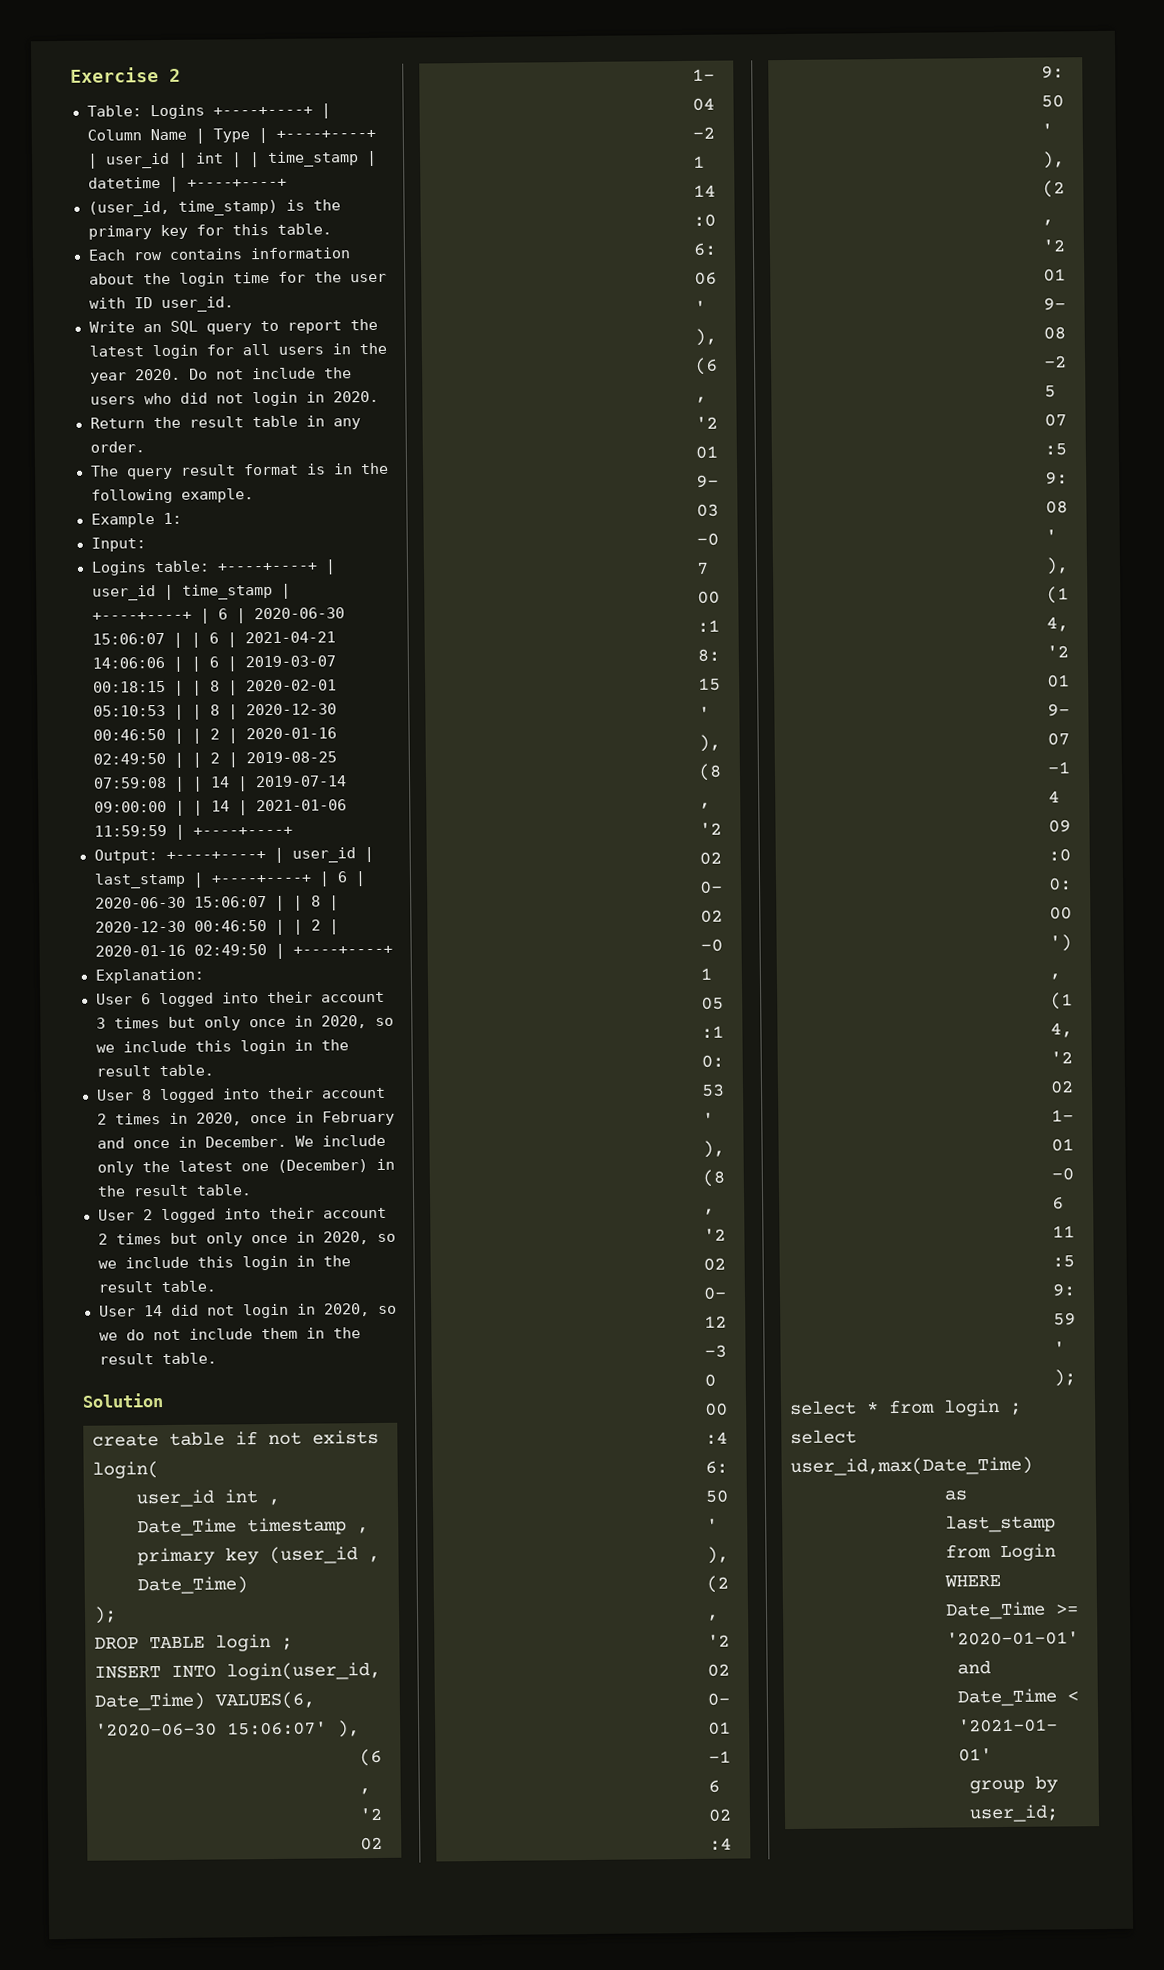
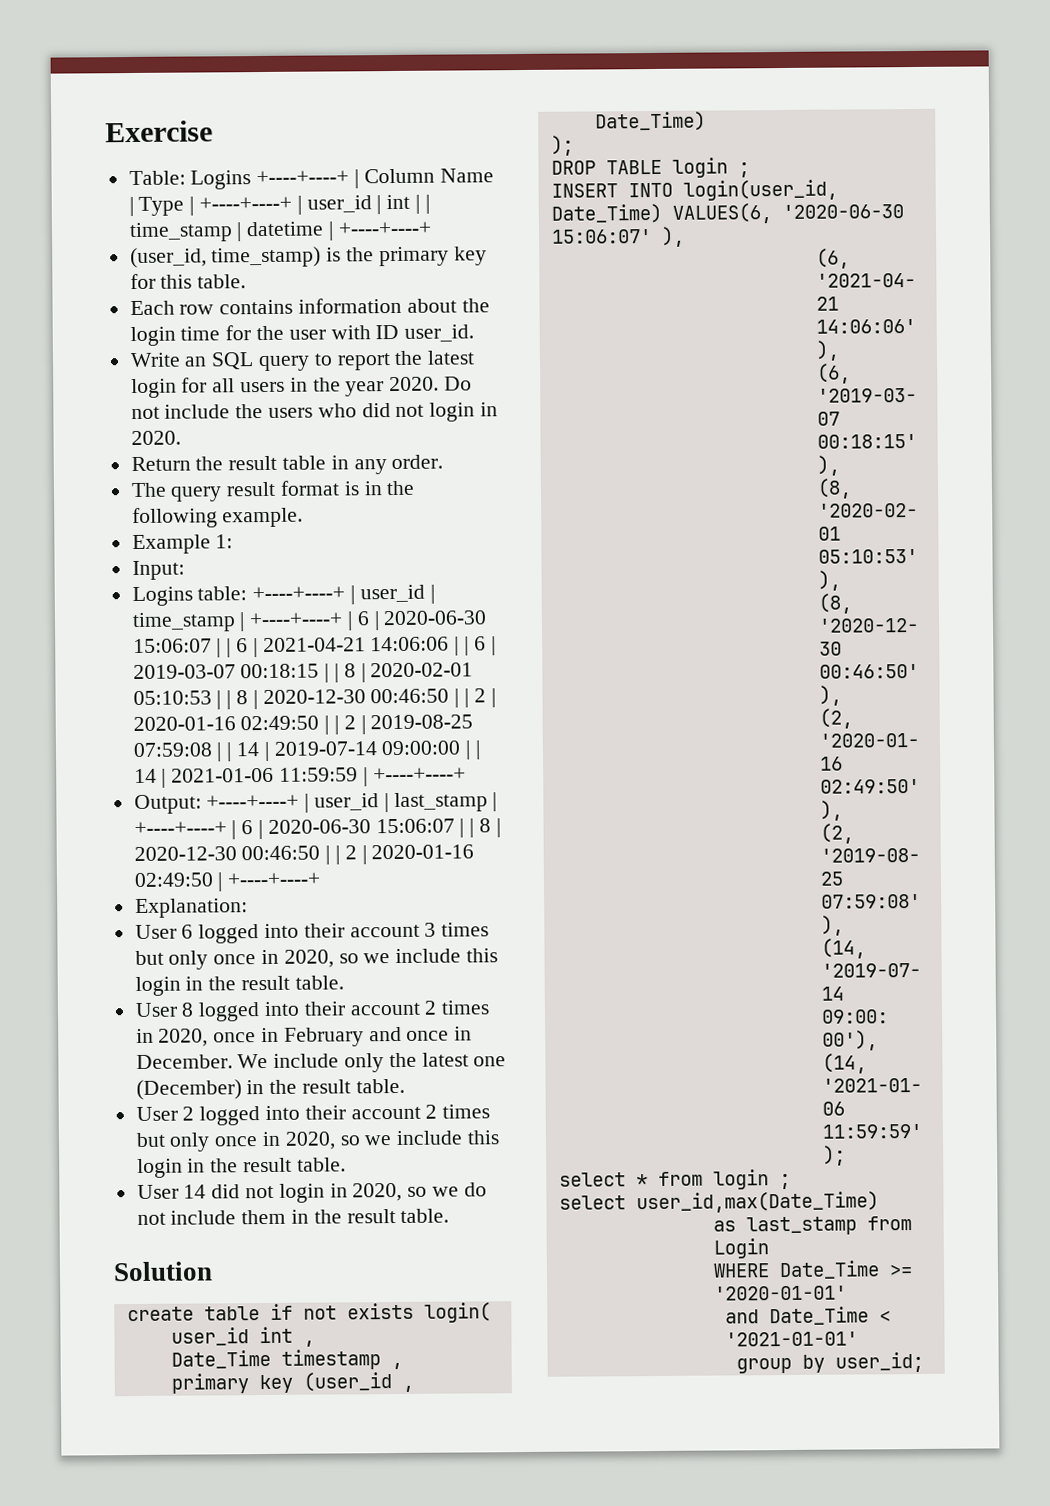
- Exercise 2
+ Exercise

